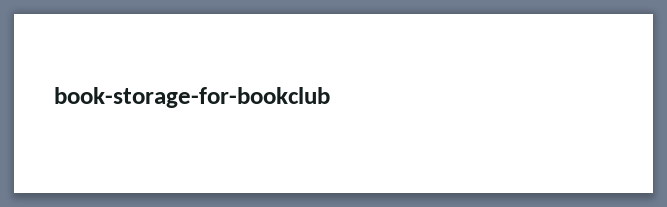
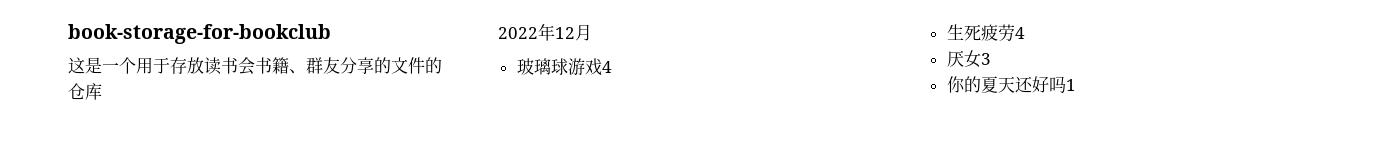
+ 这是一个用于存放读书会书籍、群友分享的文件的仓库
+ 2022年12月
+ 玻璃球游戏4
+ 生死疲劳4
+ 厌女3
+ 你的夏天还好吗1

